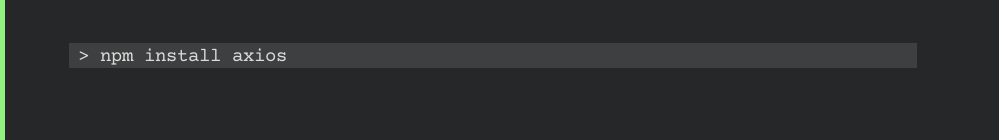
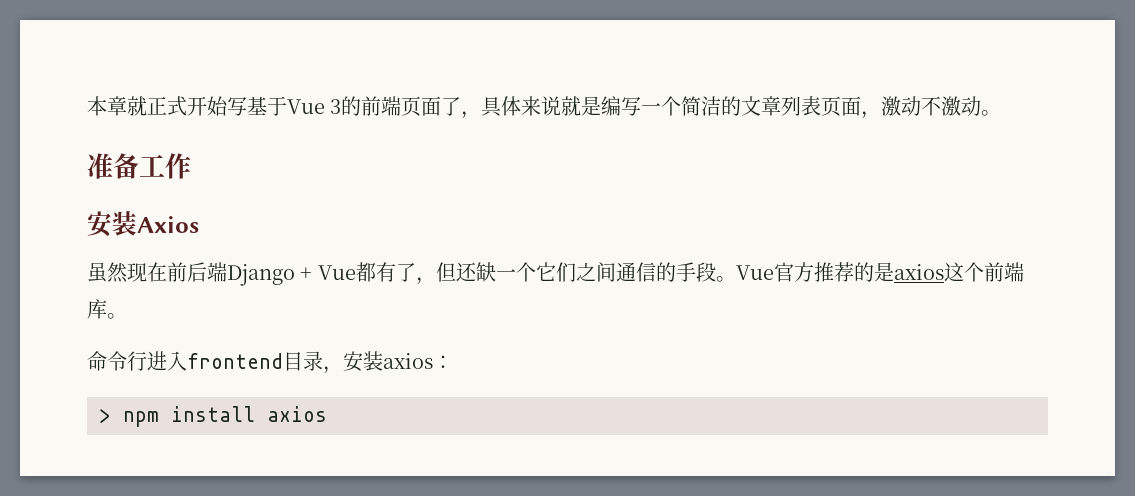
+ 本章就正式开始写基于Vue 3的前端页面了，具体来说就是编写一个简洁的文章列表页面，激动不激动。
+ 准备工作
+ 安装Axios
+ 虽然现在前后端Django + Vue都有了，但还缺一个它们之间通信的手段。Vue官方推荐的是axios这个前端库。
+ 命令行进入frontend目录，安装axios：

